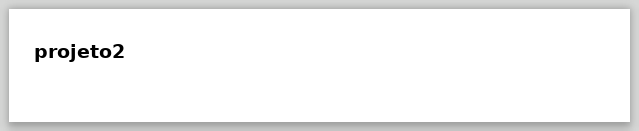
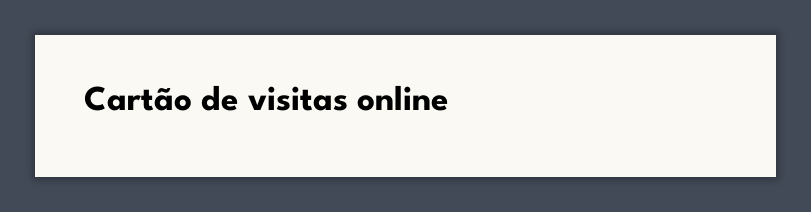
- projeto2
+ Cartão de visitas online

